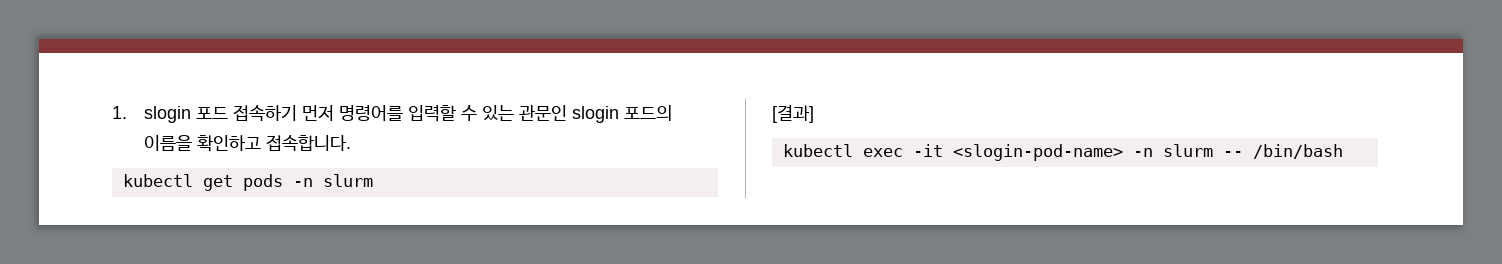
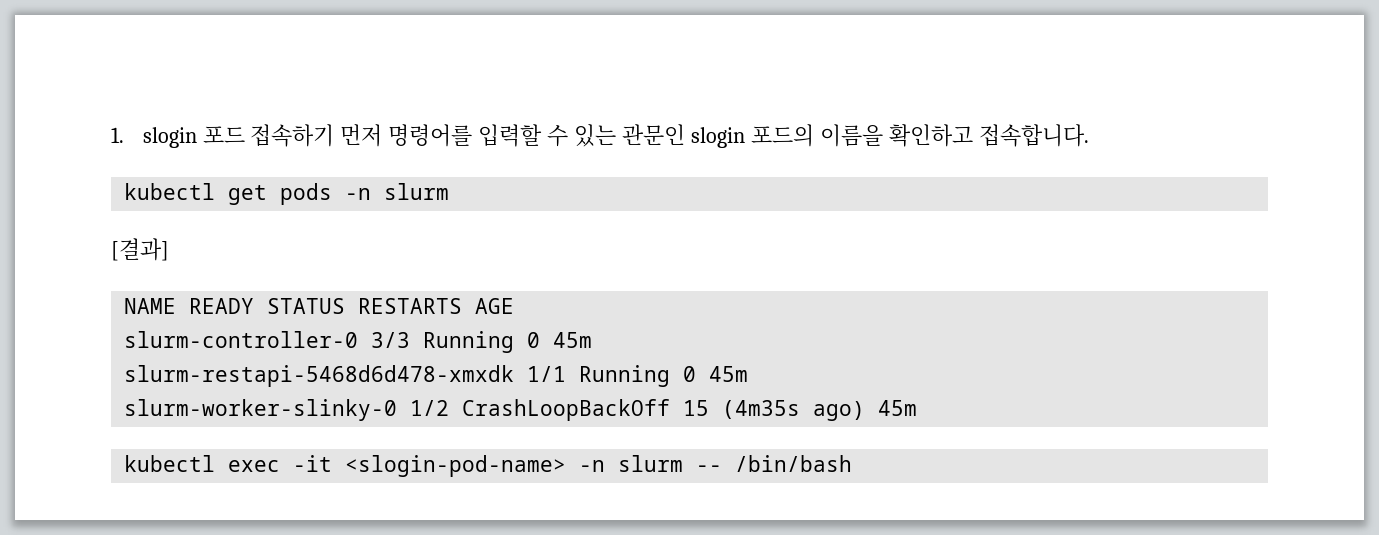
+ NAME READY STATUS RESTARTS AGE
+ slurm-controller-0 3/3 Running 0 45m
+ slurm-restapi-5468d6d478-xmxdk 1/1 Running 0 45m
+ slurm-worker-slinky-0 1/2 CrashLoopBackOff 15 (4m35s ago) 45m

